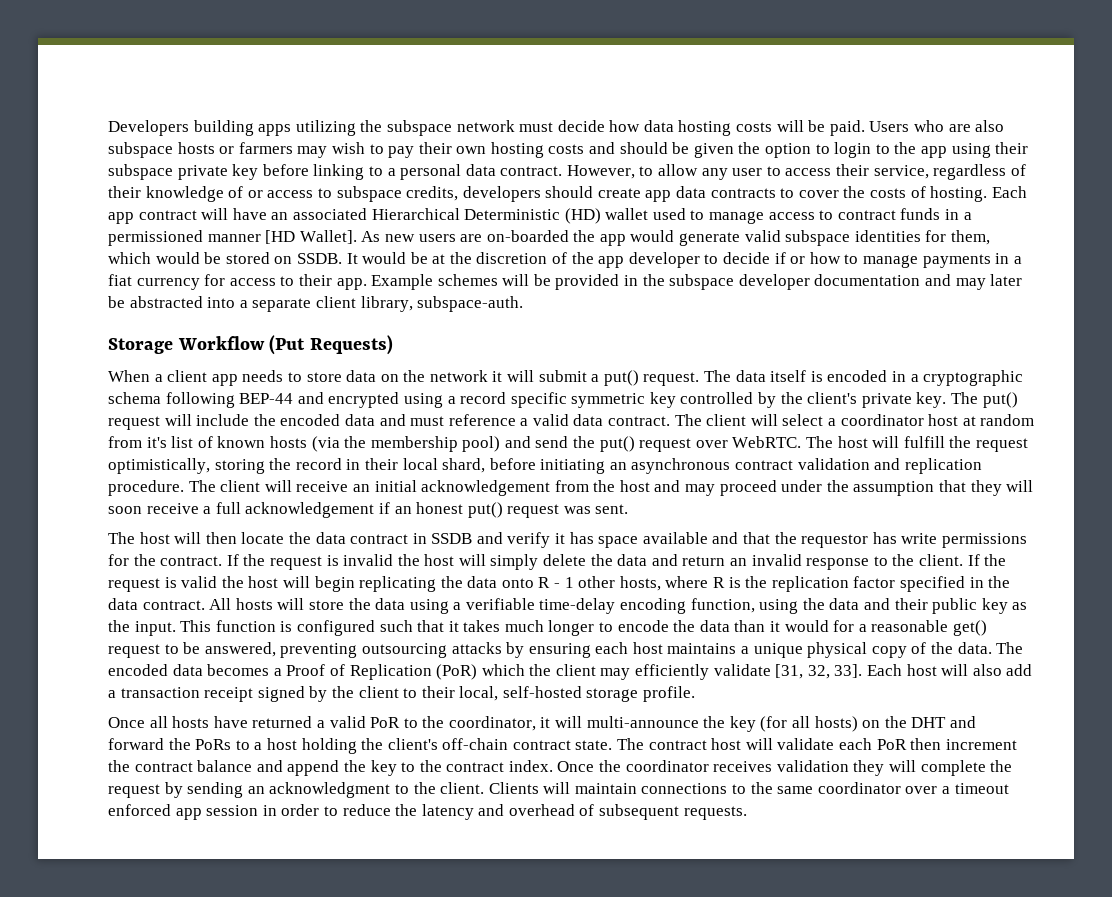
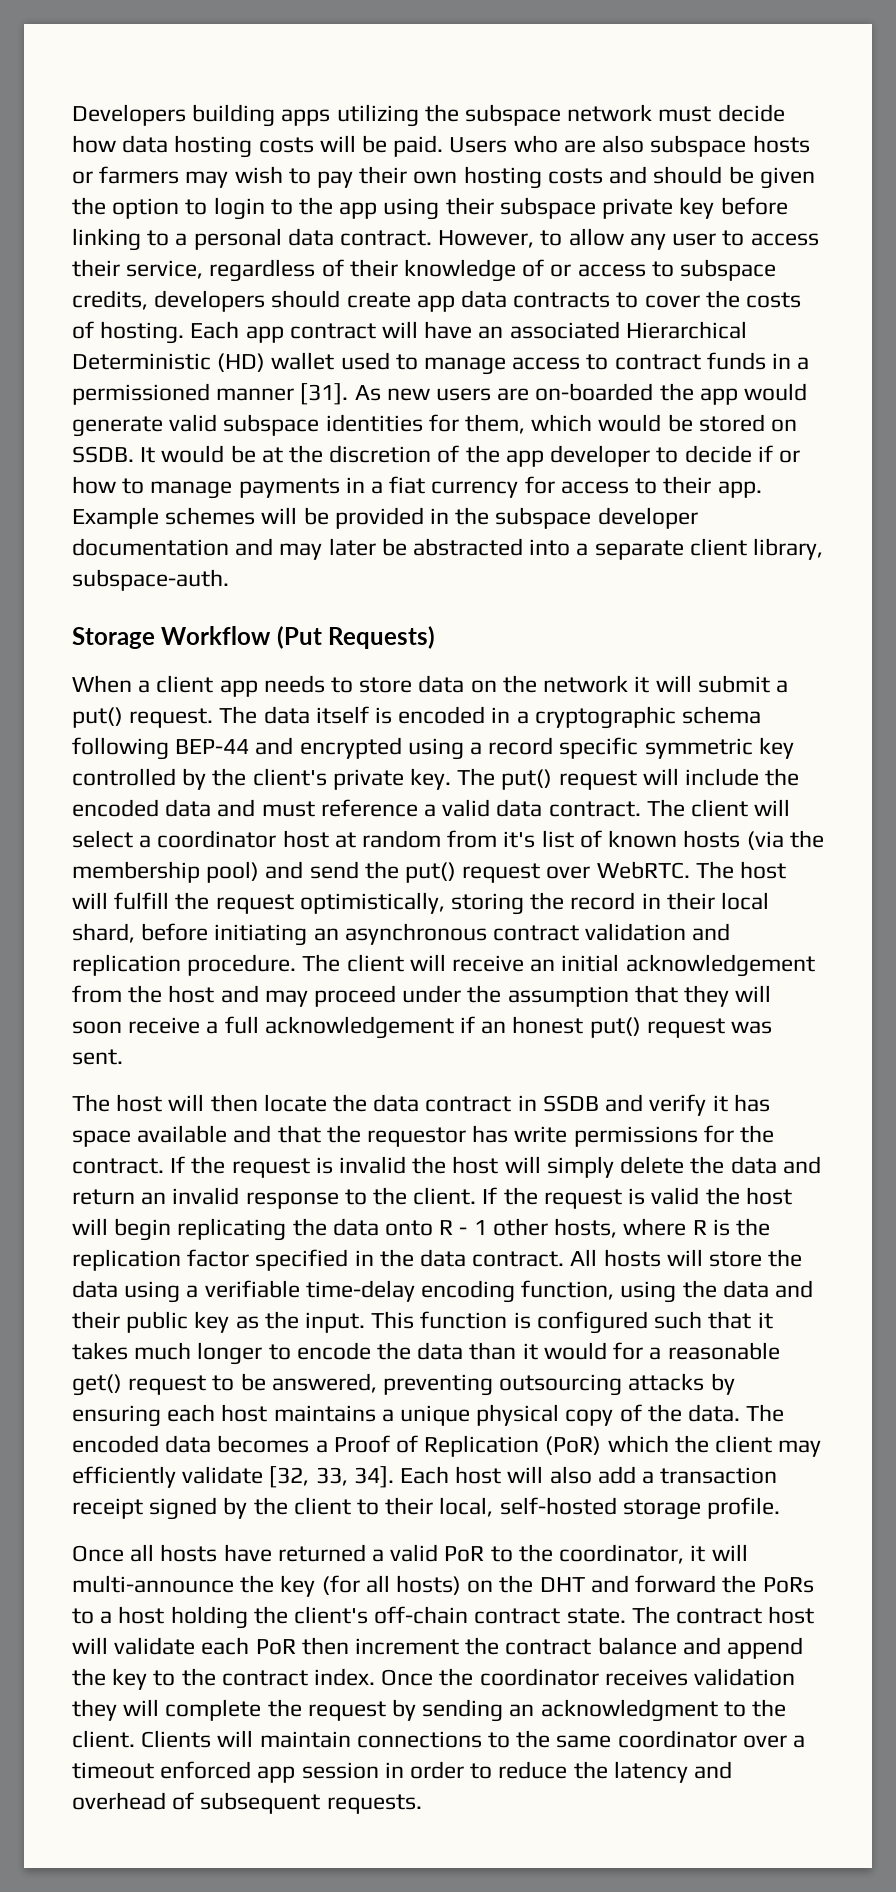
- Each app contract will have an associated Hierarchical Deterministic (HD) wallet used to manage access to contract funds in a permissioned manner [HD Wallet].
+ Each app contract will have an associated Hierarchical Deterministic (HD) wallet used to manage access to contract funds in a permissioned manner [31].
- The encoded data becomes a Proof of Replication (PoR) which the client may efficiently validate [31, 32, 33].
+ The encoded data becomes a Proof of Replication (PoR) which the client may efficiently validate [32, 33, 34].

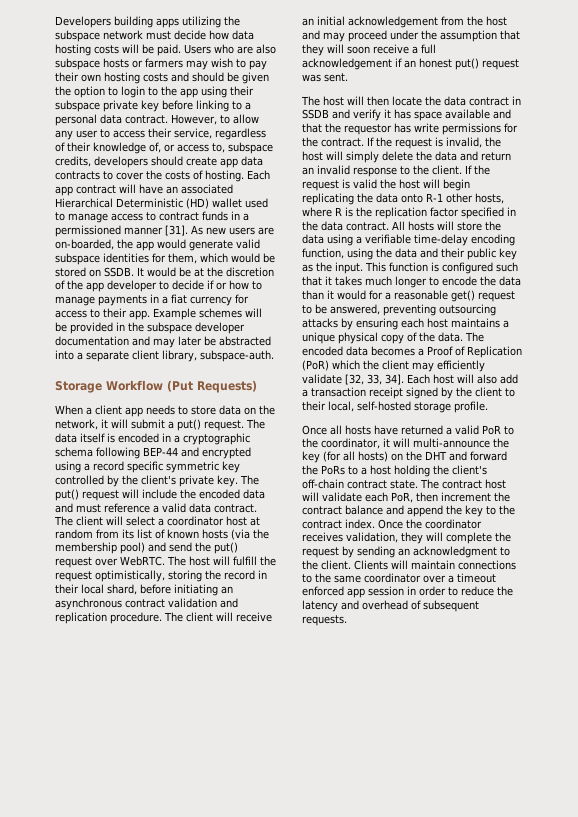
- However, to allow any user to access their service, regardless of their knowledge of or access to subspace credits, developers should create app data contracts to cover the costs of hosting.
+ However, to allow any user to access their service, regardless of their knowledge of, or access to, subspace credits, developers should create app data contracts to cover the costs of hosting.
- As new users are on-boarded the app would generate valid subspace identities for them, which would be stored on SSDB.
+ As new users are on-boarded, the app would generate valid subspace identities for them, which would be stored on SSDB.
- When a client app needs to store data on the network it will submit a put() request.
+ When a client app needs to store data on the network, it will submit a put() request.
- The client will select a coordinator host at random from it's list of known hosts (via the membership pool) and send the put() request over WebRTC.
+ The client will select a coordinator host at random from its list of known hosts (via the membership pool) and send the put() request over WebRTC.
- If the request is invalid the host will simply delete the data and return an invalid response to the client.
+ If the request is invalid, the host will simply delete the data and return an invalid response to the client.
- If the request is valid the host will begin replicating the data onto R - 1 other hosts, where R is the replication factor specified in the data contract.
+ If the request is valid the host will begin replicating the data onto R-1 other hosts, where R is the replication factor specified in the data contract.
- The contract host will validate each PoR then increment the contract balance and append the key to the contract index.
+ The contract host will validate each PoR, then increment the contract balance and append the key to the contract index.
- Once the coordinator receives validation they will complete the request by sending an acknowledgment to the client.
+ Once the coordinator receives validation, they will complete the request by sending an acknowledgment to the client.

